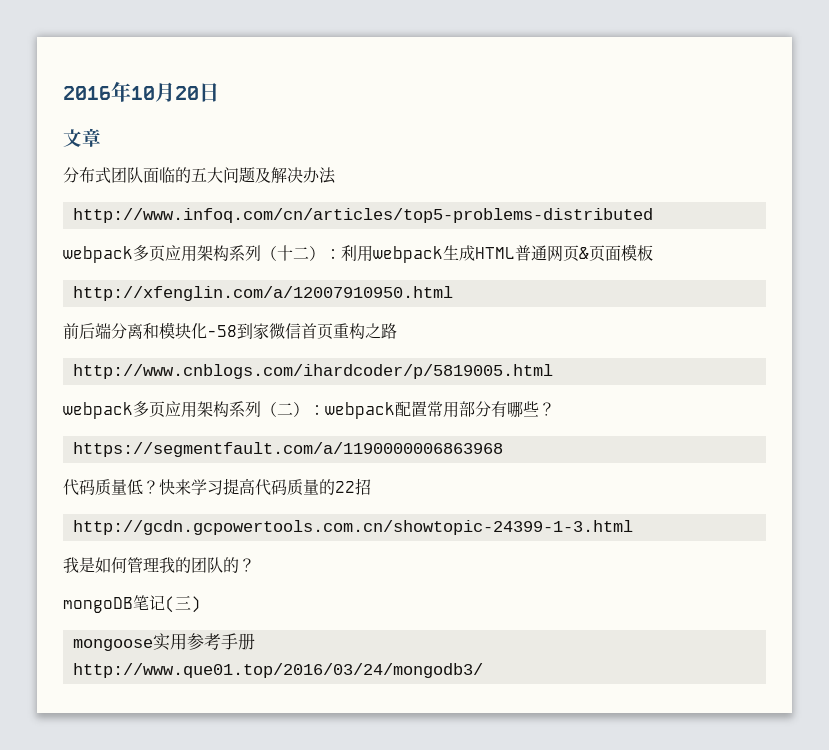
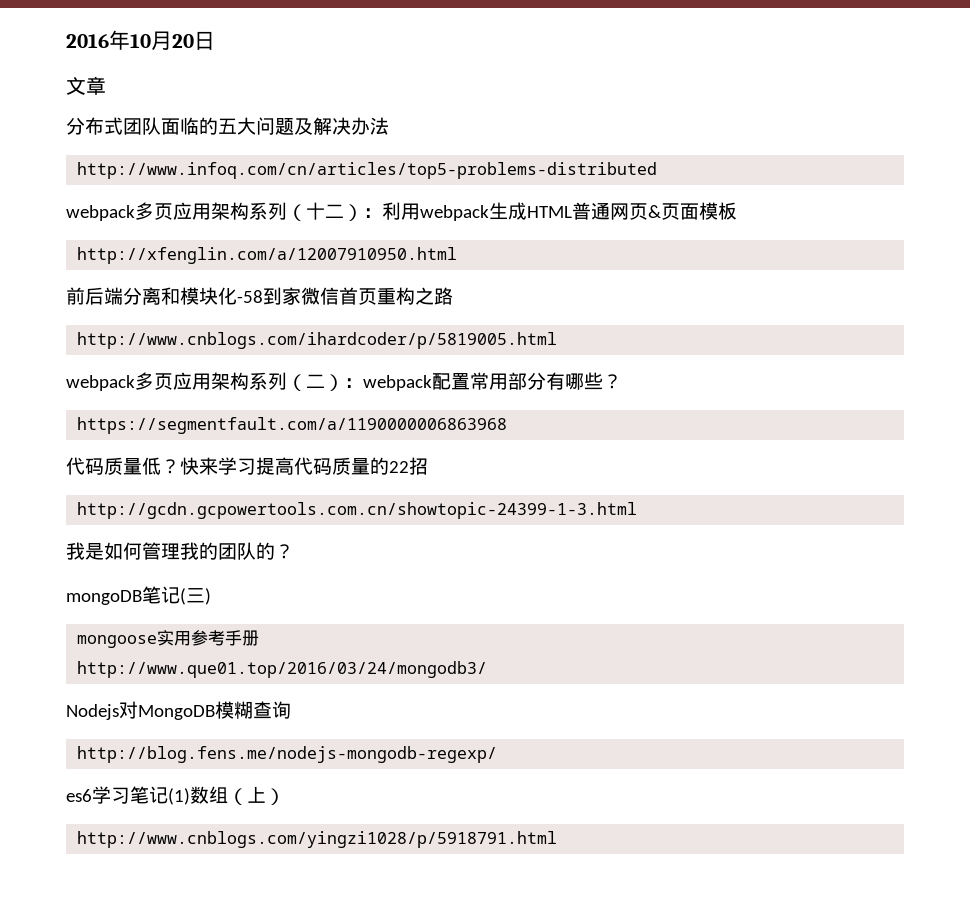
+ Nodejs对MongoDB模糊查询
+ http://blog.fens.me/nodejs-mongodb-regexp/
+ es6学习笔记(1)数组（上）
+ http://www.cnblogs.com/yingzi1028/p/5918791.html

